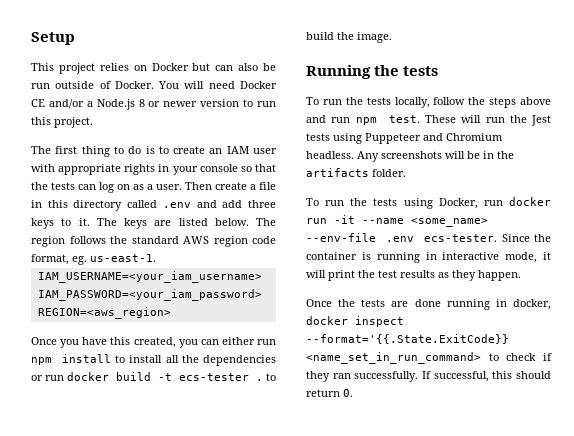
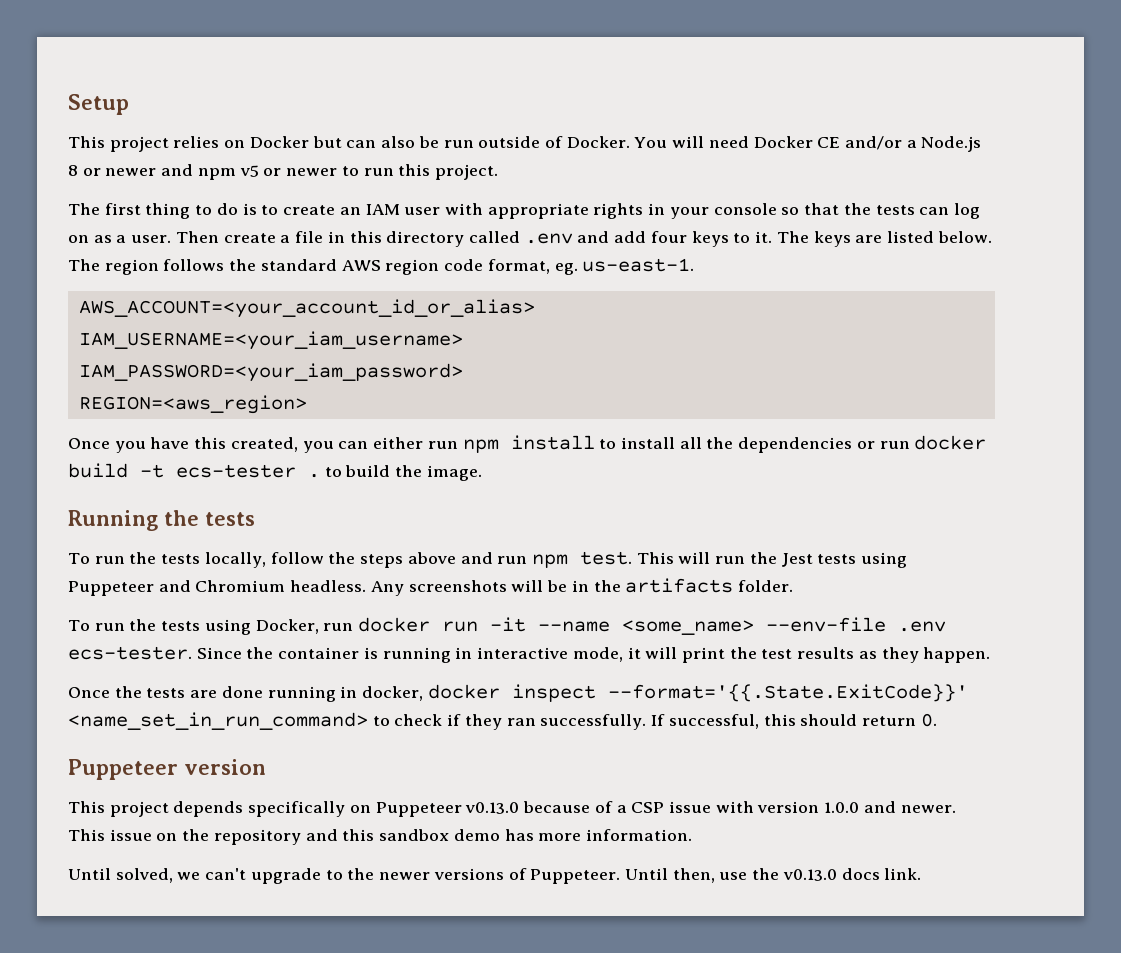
- You will need Docker CE and/or a Node.js 8 or newer version to run this project.
+ You will need Docker CE and/or a Node.js 8 or newer and npm v5 or newer to run this project.
- Then create a file in this directory called .env and add three keys to it.
+ Then create a file in this directory called .env and add four keys to it.
+ AWS_ACCOUNT=<your_account_id_or_alias>
- These will run the Jest tests using Puppeteer and Chromium headless.
+ This will run the Jest tests using Puppeteer and Chromium headless.
- Once the tests are done running in docker, docker inspect --format='{{.State.ExitCode}} <name_set_in_run_command> to check if they ran successfully.
+ Once the tests are done running in docker, docker inspect --format='{{.State.ExitCode}}' <name_set_in_run_command> to check if they ran successfully.
+ Puppeteer version
+ This project depends specifically on Puppeteer v0.13.0 because of a CSP issue with version 1.0.0 and newer. This issue on the repository and this sandbox demo has more information.
+ Until solved, we can't upgrade to the newer versions of Puppeteer. Until then, use the v0.13.0 docs link.

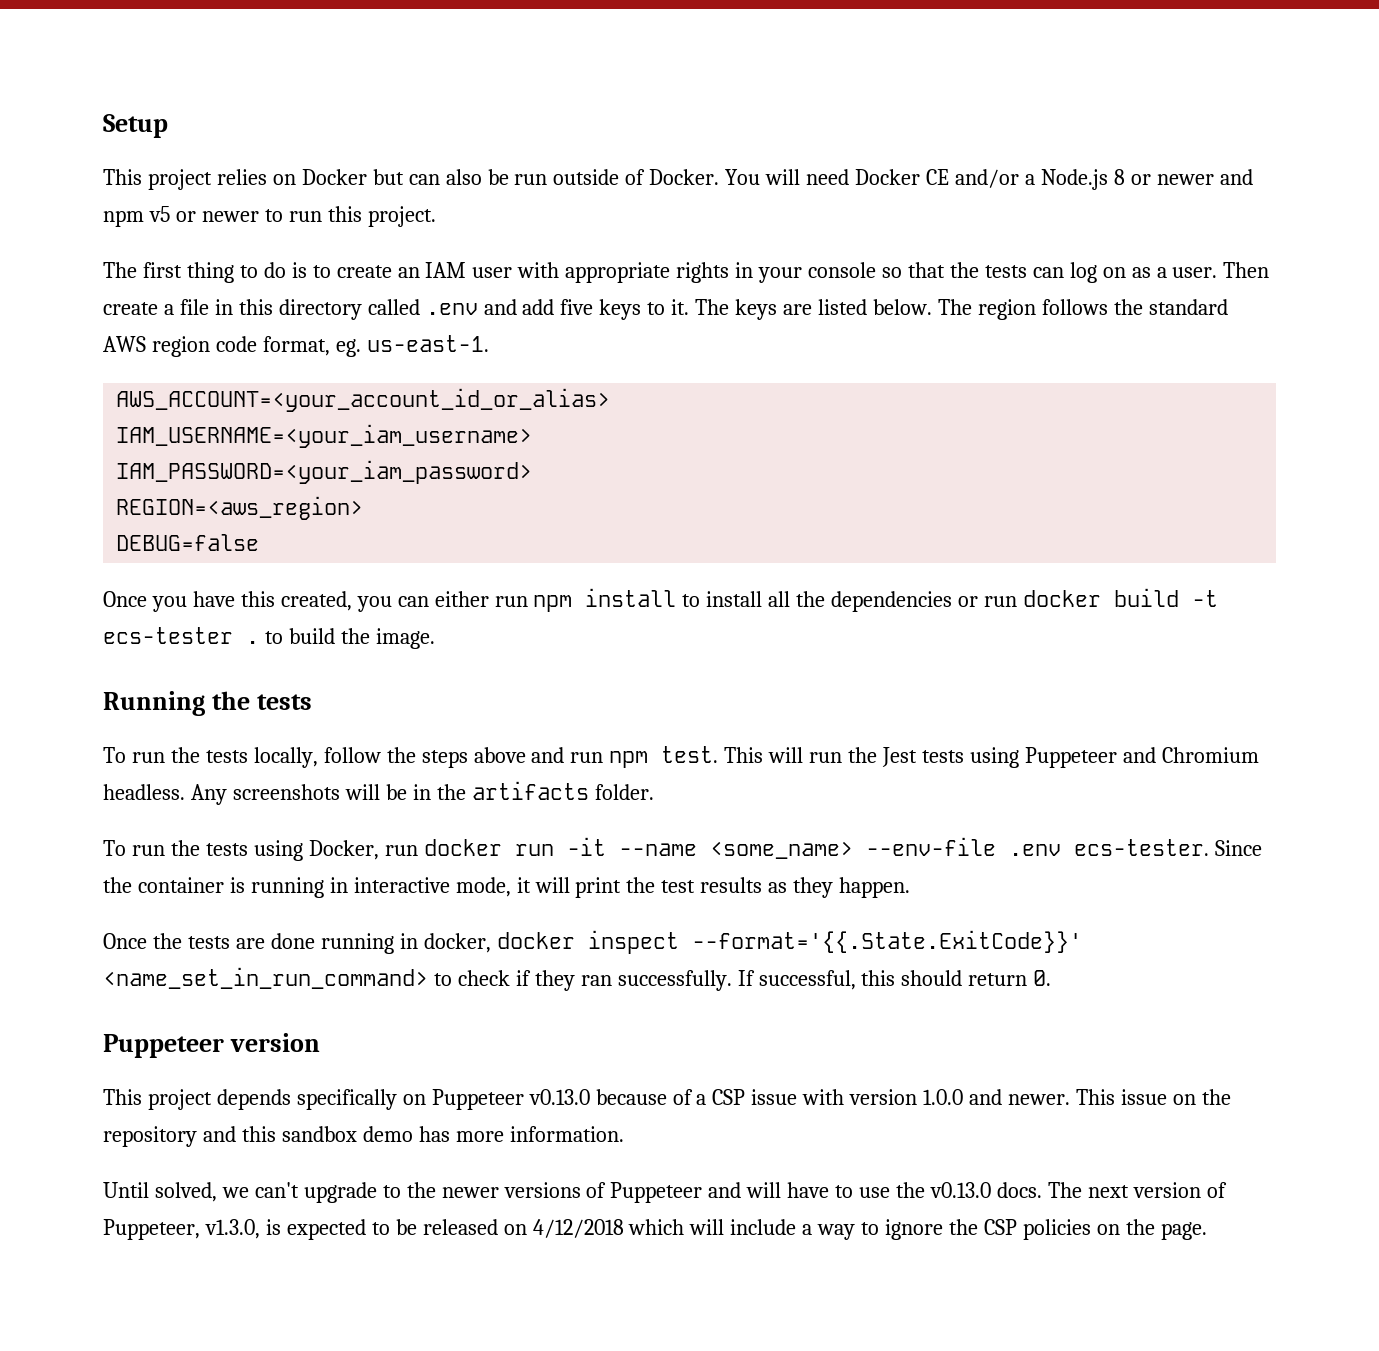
- Then create a file in this directory called .env and add four keys to it.
+ Then create a file in this directory called .env and add five keys to it.
+ DEBUG=false
- Until solved, we can't upgrade to the newer versions of Puppeteer. Until then, use the v0.13.0 docs link.
+ Until solved, we can't upgrade to the newer versions of Puppeteer and will have to use the v0.13.0 docs. The next version of Puppeteer, v1.3.0, is expected to be released on 4/12/2018 which will include a way to ignore the CSP policies on the page.

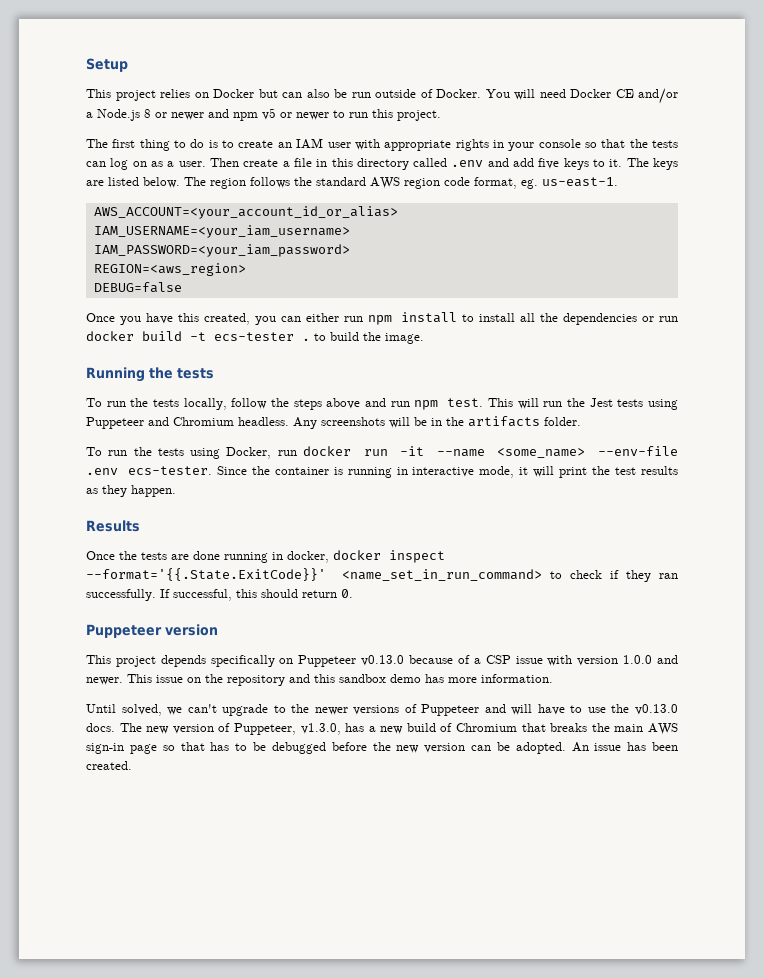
+ Results
- The next version of Puppeteer, v1.3.0, is expected to be released on 4/12/2018 which will include a way to ignore the CSP policies on the page.
+ The new version of Puppeteer, v1.3.0, has a new build of Chromium that breaks the main AWS sign-in page so that has to be debugged before the new version can be adopted. An issue has been created.

